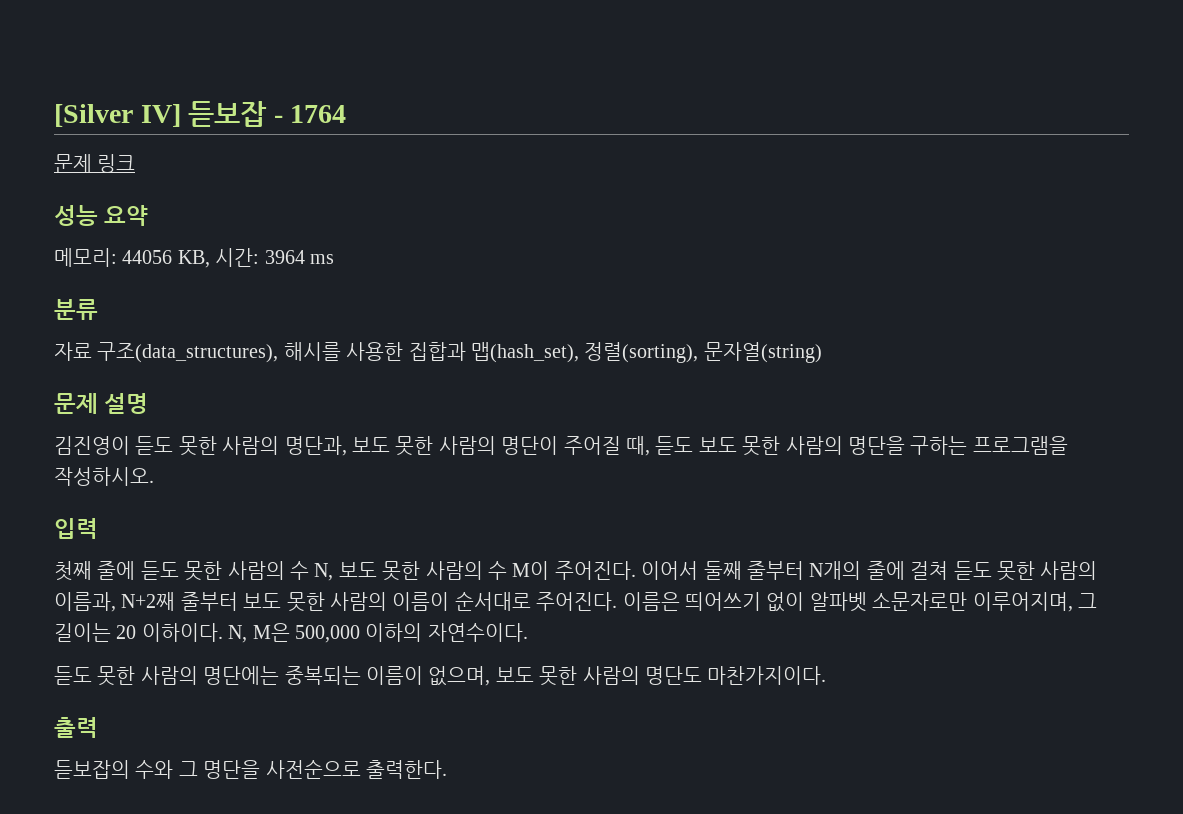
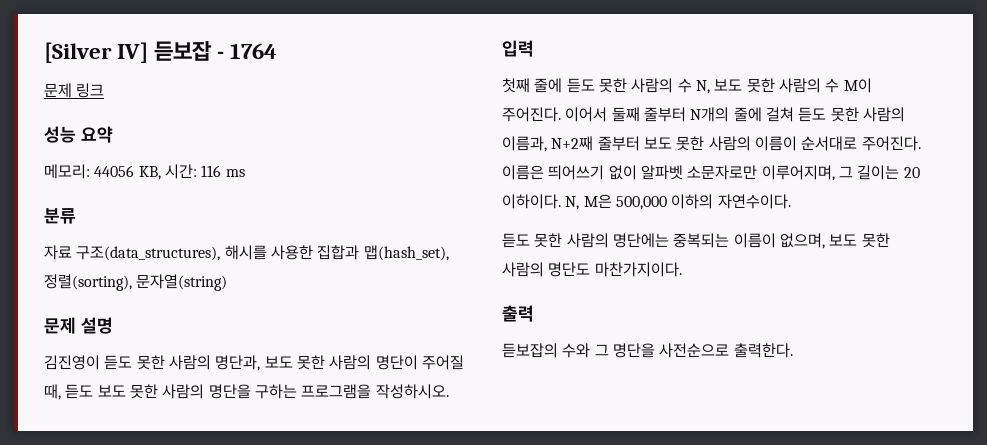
- 메모리: 44056 KB, 시간: 3964 ms
+ 메모리: 44056 KB, 시간: 116 ms

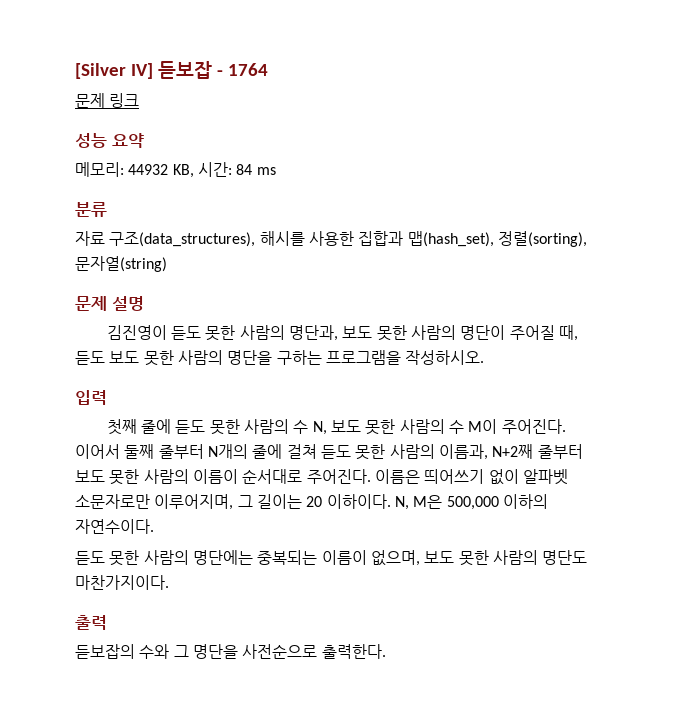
- 메모리: 44056 KB, 시간: 116 ms
+ 메모리: 44932 KB, 시간: 84 ms

